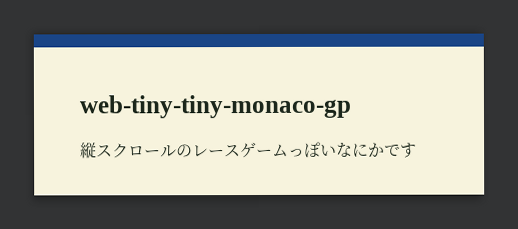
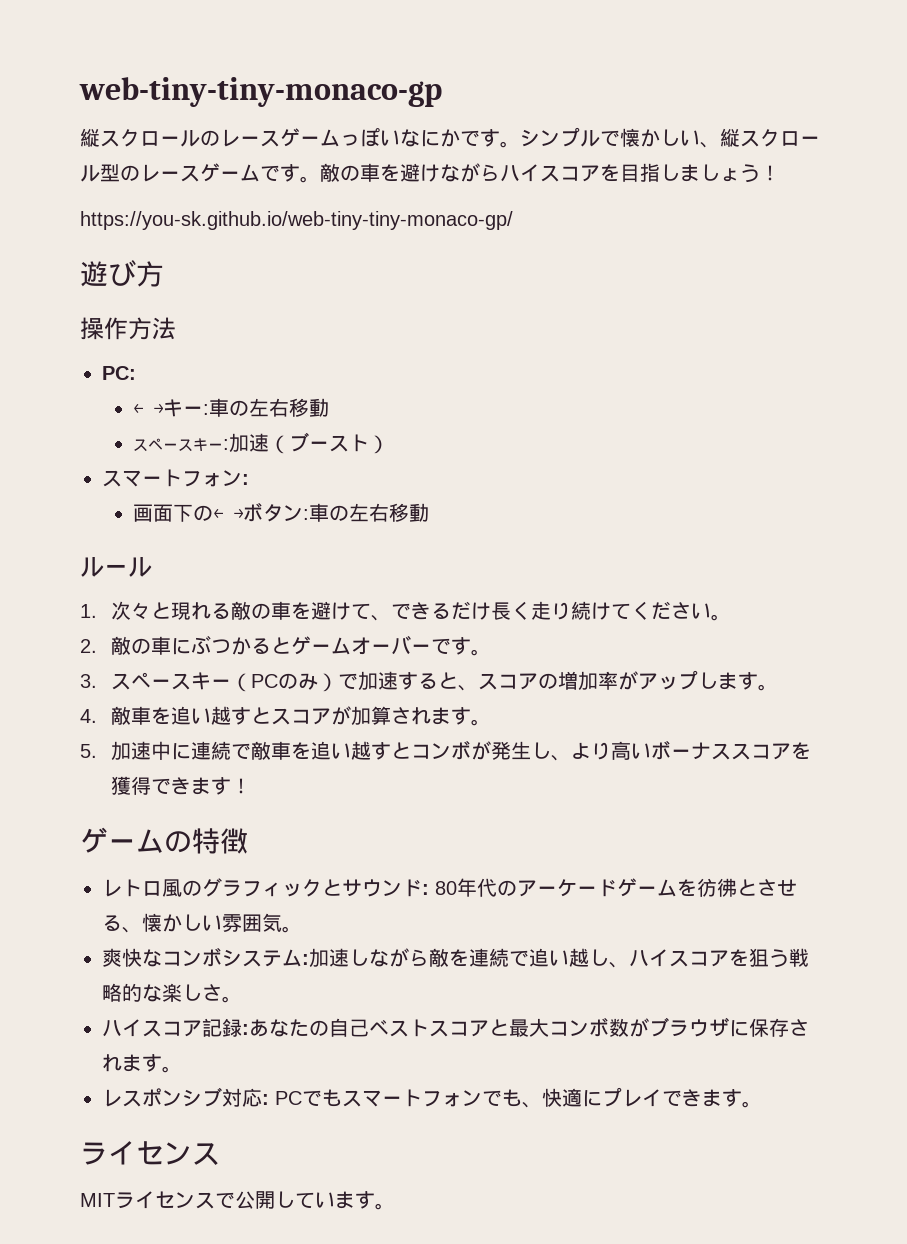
- 縦スクロールのレースゲームっぽいなにかです
+ 縦スクロールのレースゲームっぽいなにかです。シンプルで懐かしい、縦スクロール型のレースゲームです。敵の車を避けながらハイスコアを目指しましょう！
+ https://you-sk.github.io/web-tiny-tiny-monaco-gp/
+ 遊び方
+ 操作方法
+ PC:
+ ← →キー:車の左右移動
+ スペースキー:加速（ブースト）
+ スマートフォン:
+ 画面下の← →ボタン:車の左右移動
+ ルール
+ 1.次々と現れる敵の車を避けて、できるだけ長く走り続けてください。
+ 2.敵の車にぶつかるとゲームオーバーです。
+ 3.スペースキー（PCのみ）で加速すると、スコアの増加率がアップします。
+ 4.敵車を追い越すとスコアが加算されます。
+ 5.加速中に連続で敵車を追い越すとコンボが発生し、より高いボーナススコアを獲得できます！
+ ゲームの特徴
+ レトロ風のグラフィックとサウンド: 80年代のアーケードゲームを彷彿とさせる、懐かしい雰囲気。
+ 爽快なコンボシステム:加速しながら敵を連続で追い越し、ハイスコアを狙う戦略的な楽しさ。
+ ハイスコア記録:あなたの自己ベストスコアと最大コンボ数がブラウザに保存されます。
+ レスポンシブ対応: PCでもスマートフォンでも、快適にプレイできます。
+ ライセンス
+ MITライセンスで公開しています。

